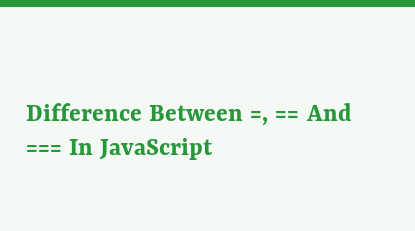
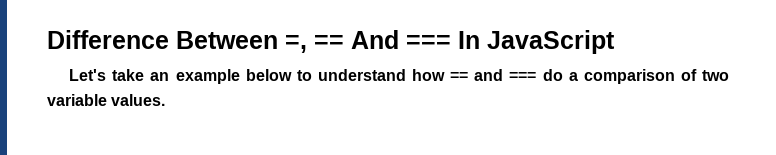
+ Let's take an example below to understand how == and === do a comparison of two variable values.

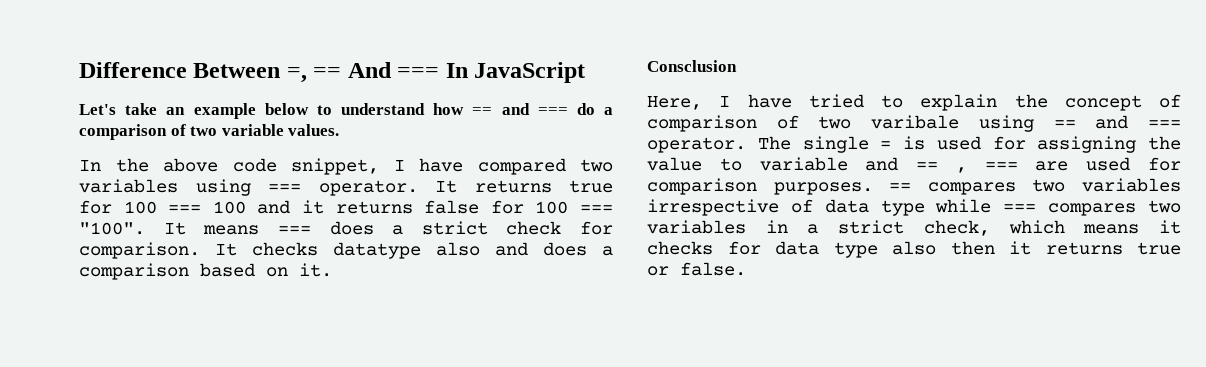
+ In the above code snippet, I have compared two variables using === operator. It returns true for 100 === 100 and it returns false for 100 === "100". It means === does a strict check for comparison. It checks datatype also and does a comparison based on it.
+ Consclusion
+ Here, I have tried to explain the concept of comparison of two varibale using == and === operator. The single = is used for assigning the value to variable and == , === are used for comparison purposes. == compares two variables irrespective of data type while === compares two variables in a strict check, which means it checks for data type also then it returns true or false.

